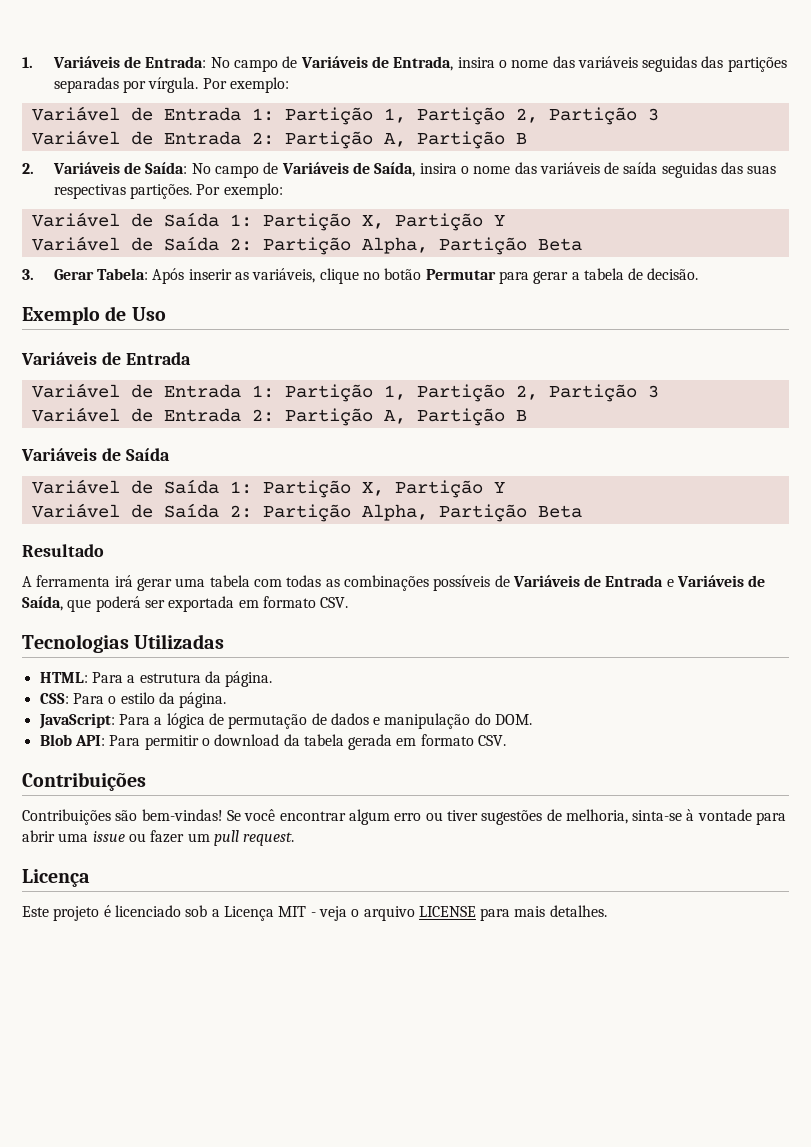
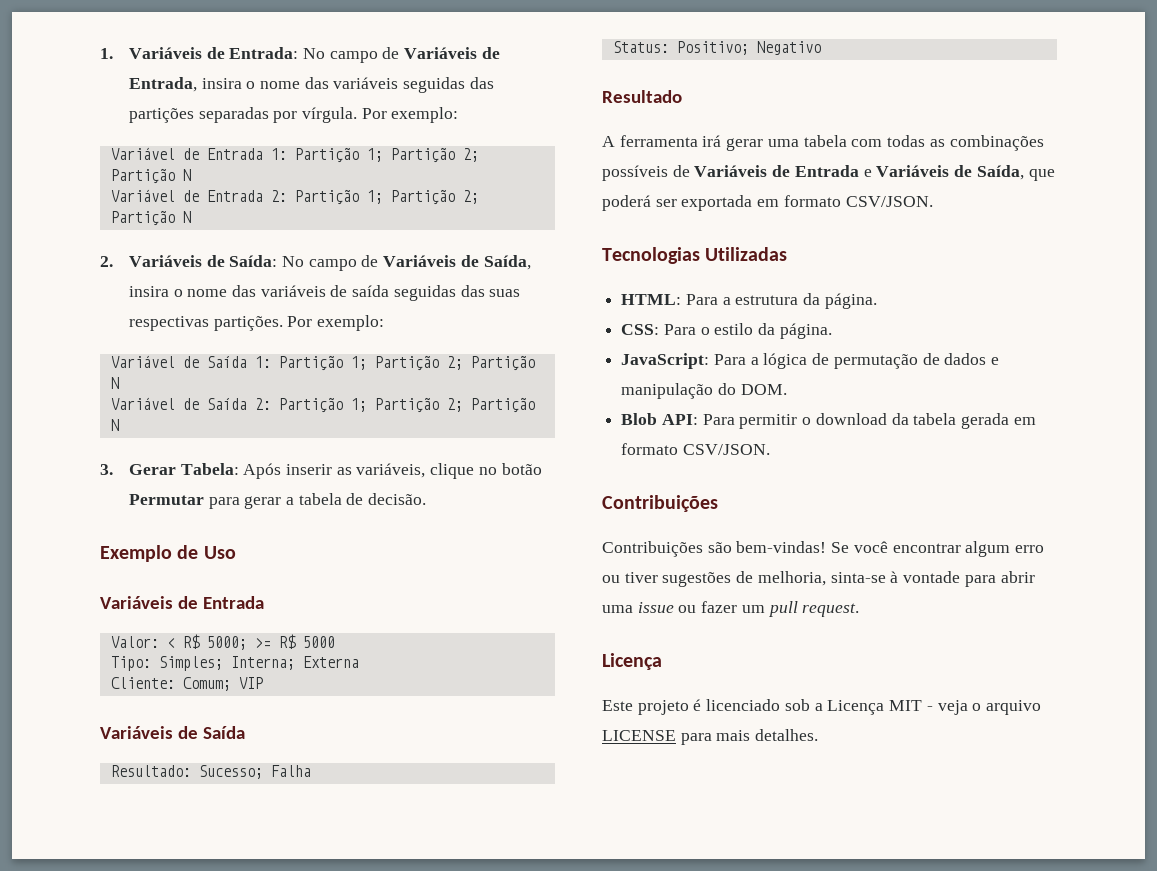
  1. Variáveis de Entrada: No campo de Variáveis de Entrada, insira o nome das variáveis seguidas das partições separadas por vírgula. Por exemplo:
- Variável de Entrada 1: Partição 1, Partição 2, Partição 3
- Variável de Entrada 2: Partição A, Partição B
+ Variável de Entrada 1: Partição 1; Partição 2; Partição N
+ Variável de Entrada 2: Partição 1; Partição 2; Partição N
  2. Variáveis de Saída: No campo de Variáveis de Saída, insira o nome das variáveis de saída seguidas das suas respectivas partições. Por exemplo:
- Variável de Saída 1: Partição X, Partição Y
- Variável de Saída 2: Partição Alpha, Partição Beta
+ Variável de Saída 1: Partição 1; Partição 2; Partição N
+ Variável de Saída 2: Partição 1; Partição 2; Partição N
  Exemplo de Uso
  Variáveis de Entrada
- Variável de Entrada 1: Partição 1, Partição 2, Partição 3
- Variável de Entrada 2: Partição A, Partição B
+ Valor: < R$ 5000; >= R$ 5000
+ Tipo: Simples; Interna; Externa
+ Cliente: Comum; VIP
  Variáveis de Saída
- Variável de Saída 1: Partição X, Partição Y
- Variável de Saída 2: Partição Alpha, Partição Beta
+ Resultado: Sucesso; Falha
+ Status: Positivo; Negativo
- A ferramenta irá gerar uma tabela com todas as combinações possíveis de Variáveis de Entrada e Variáveis de Saída, que poderá ser exportada em formato CSV.
+ A ferramenta irá gerar uma tabela com todas as combinações possíveis de Variáveis de Entrada e Variáveis de Saída, que poderá ser exportada em formato CSV/JSON.
- Blob API: Para permitir o download da tabela gerada em formato CSV.
+ Blob API: Para permitir o download da tabela gerada em formato CSV/JSON.

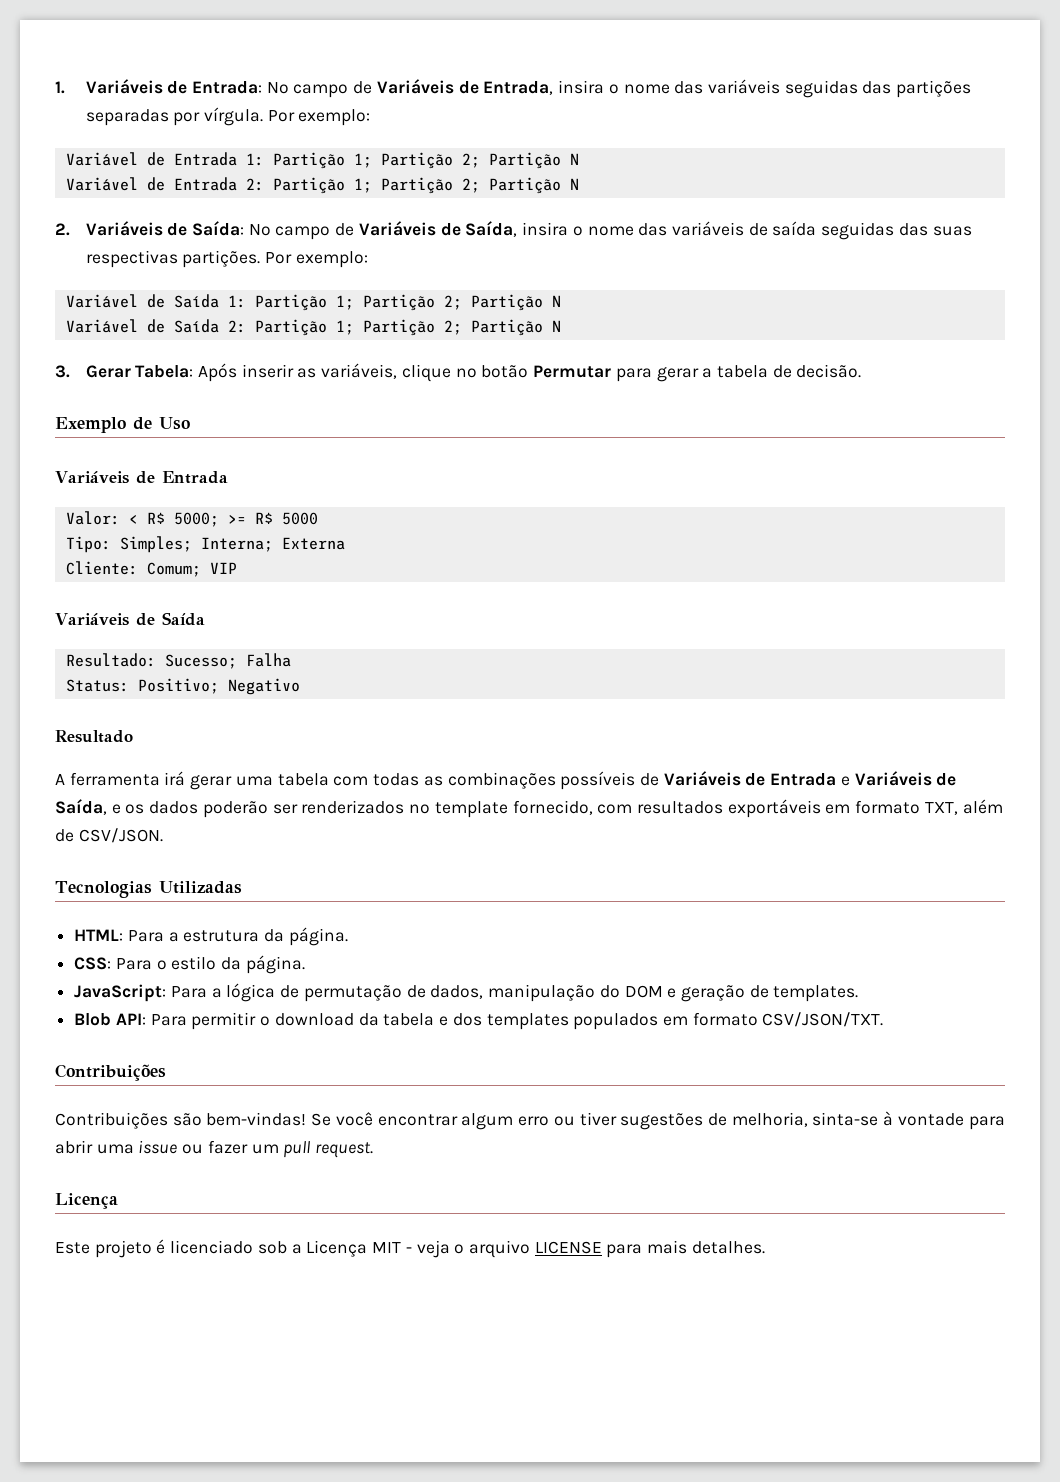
- A ferramenta irá gerar uma tabela com todas as combinações possíveis de Variáveis de Entrada e Variáveis de Saída, que poderá ser exportada em formato CSV/JSON.
+ A ferramenta irá gerar uma tabela com todas as combinações possíveis de Variáveis de Entrada e Variáveis de Saída, e os dados poderão ser renderizados no template fornecido, com resultados exportáveis em formato TXT, além de CSV/JSON.
- JavaScript: Para a lógica de permutação de dados e manipulação do DOM.
+ JavaScript: Para a lógica de permutação de dados, manipulação do DOM e geração de templates.
- Blob API: Para permitir o download da tabela gerada em formato CSV/JSON.
+ Blob API: Para permitir o download da tabela e dos templates populados em formato CSV/JSON/TXT.

